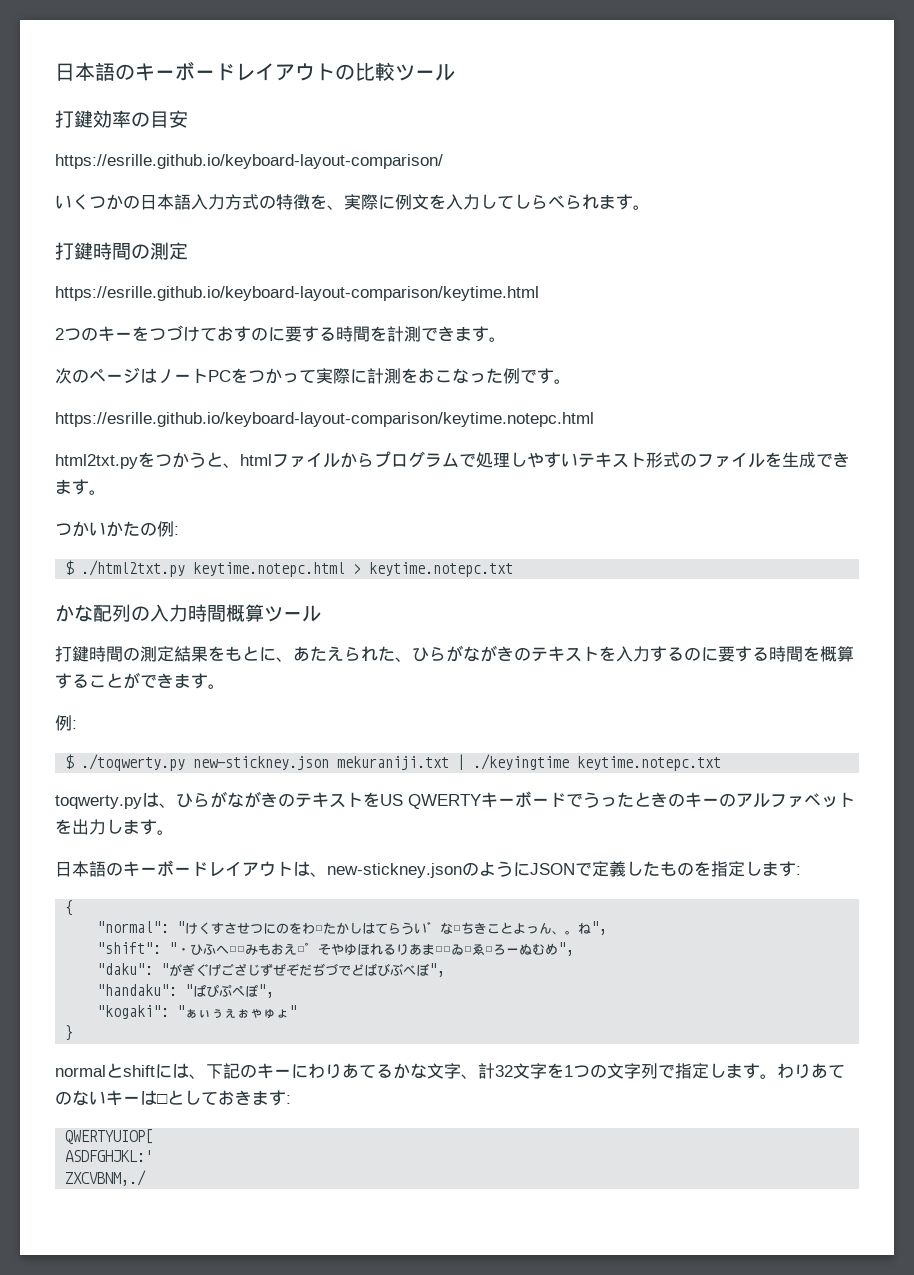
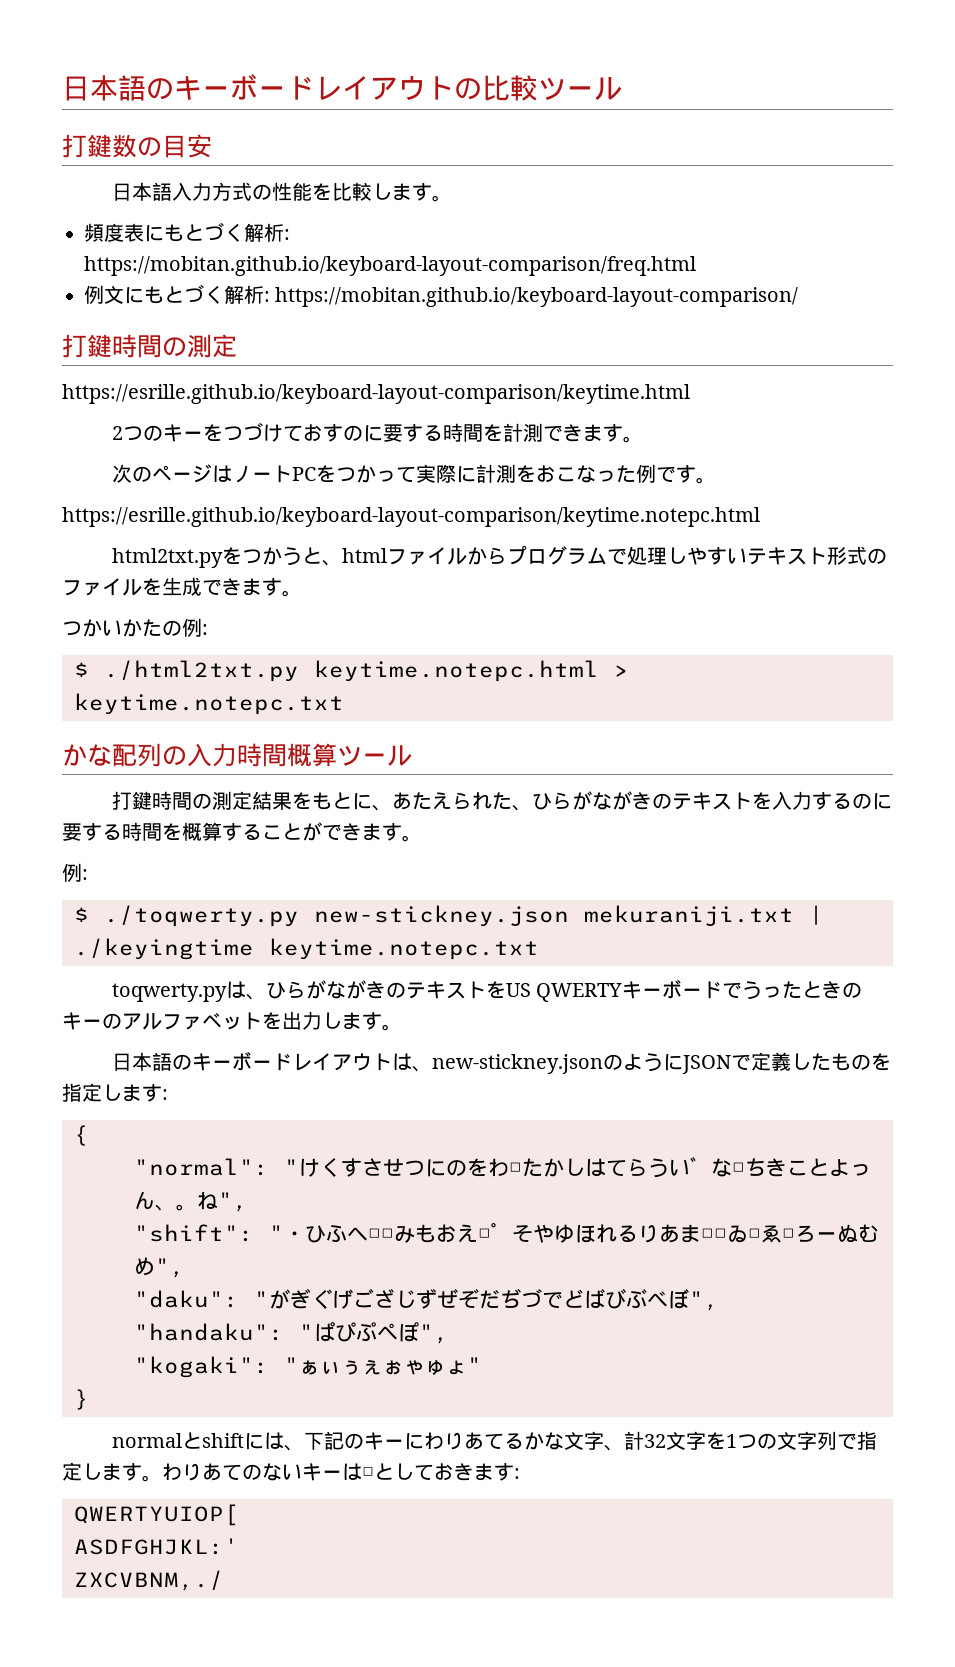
- 打鍵効率の目安
+ 打鍵数の目安
- https://esrille.github.io/keyboard-layout-comparison/
- いくつかの日本語入力方式の特徴を、実際に例文を入力してしらべられます。
+ 日本語入力方式の性能を比較します。
+ 頻度表にもとづく解析: https://mobitan.github.io/keyboard-layout-comparison/freq.html
+ 例文にもとづく解析: https://mobitan.github.io/keyboard-layout-comparison/

